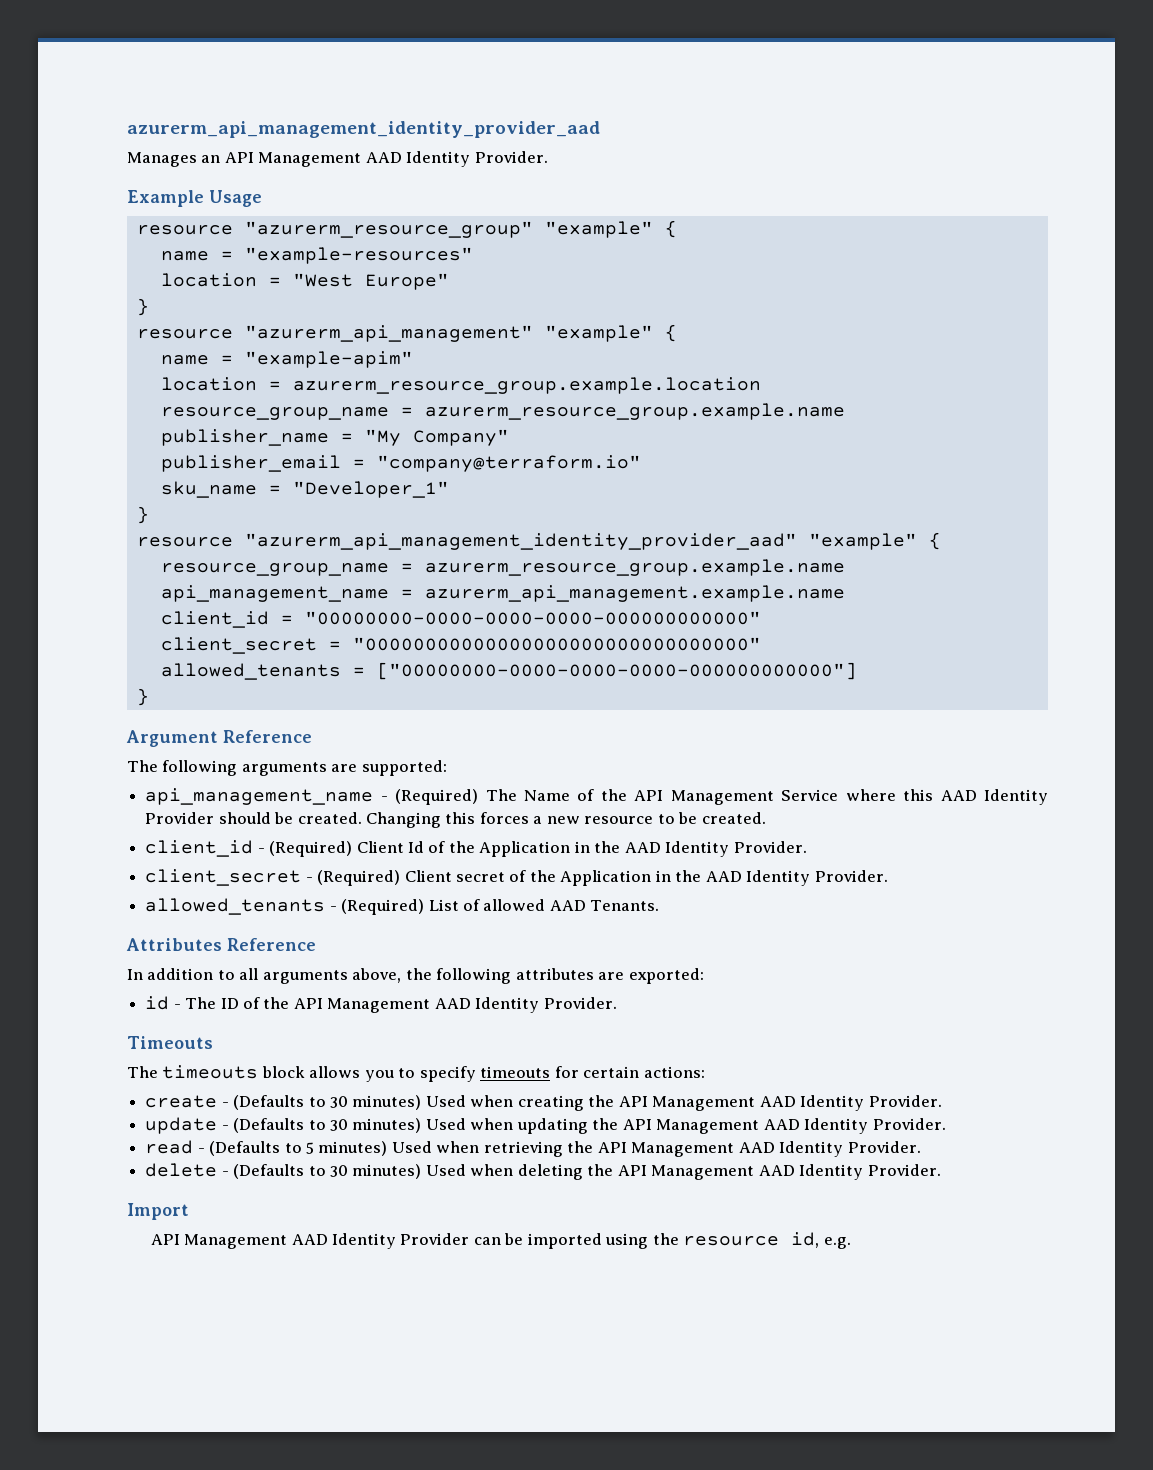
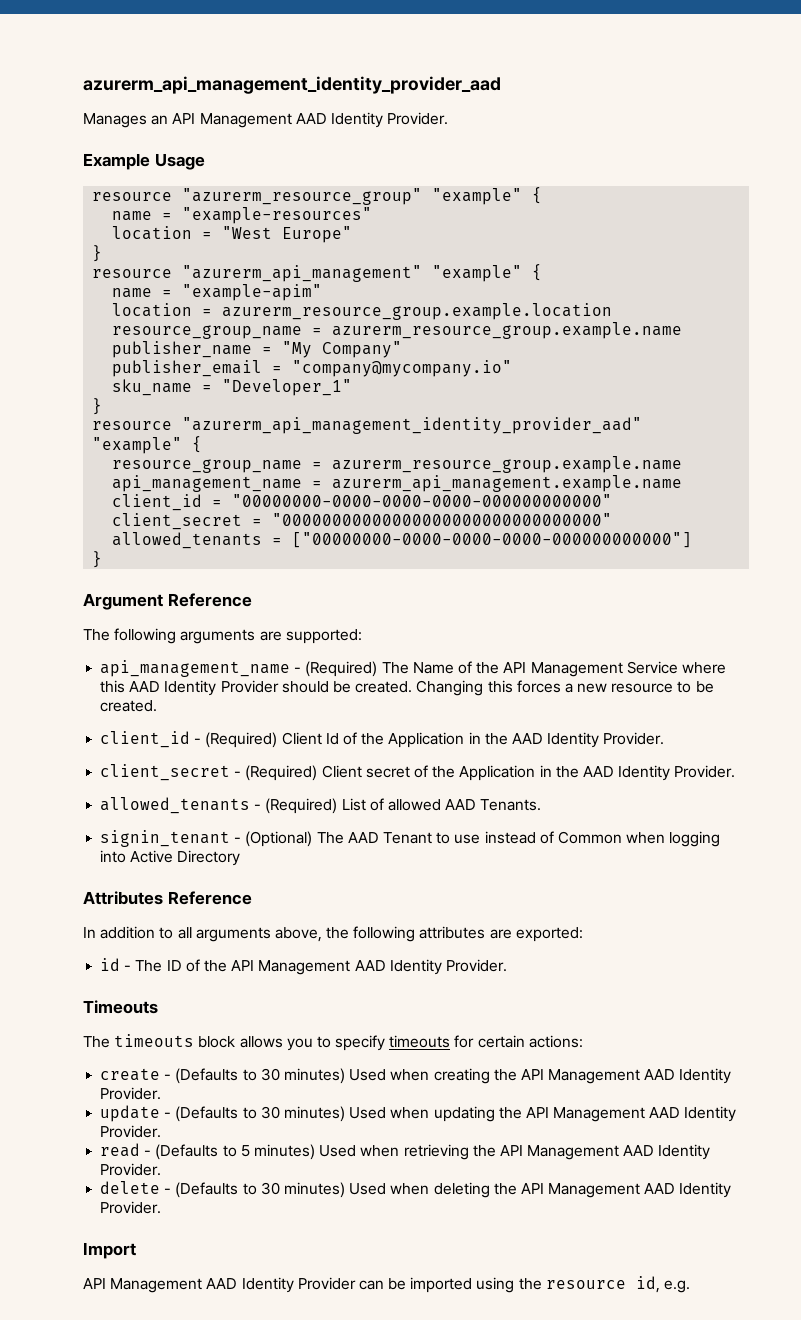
- publisher_email = "company@terraform.io"
+ publisher_email = "company@mycompany.io"
+ signin_tenant - (Optional) The AAD Tenant to use instead of Common when logging into Active Directory

